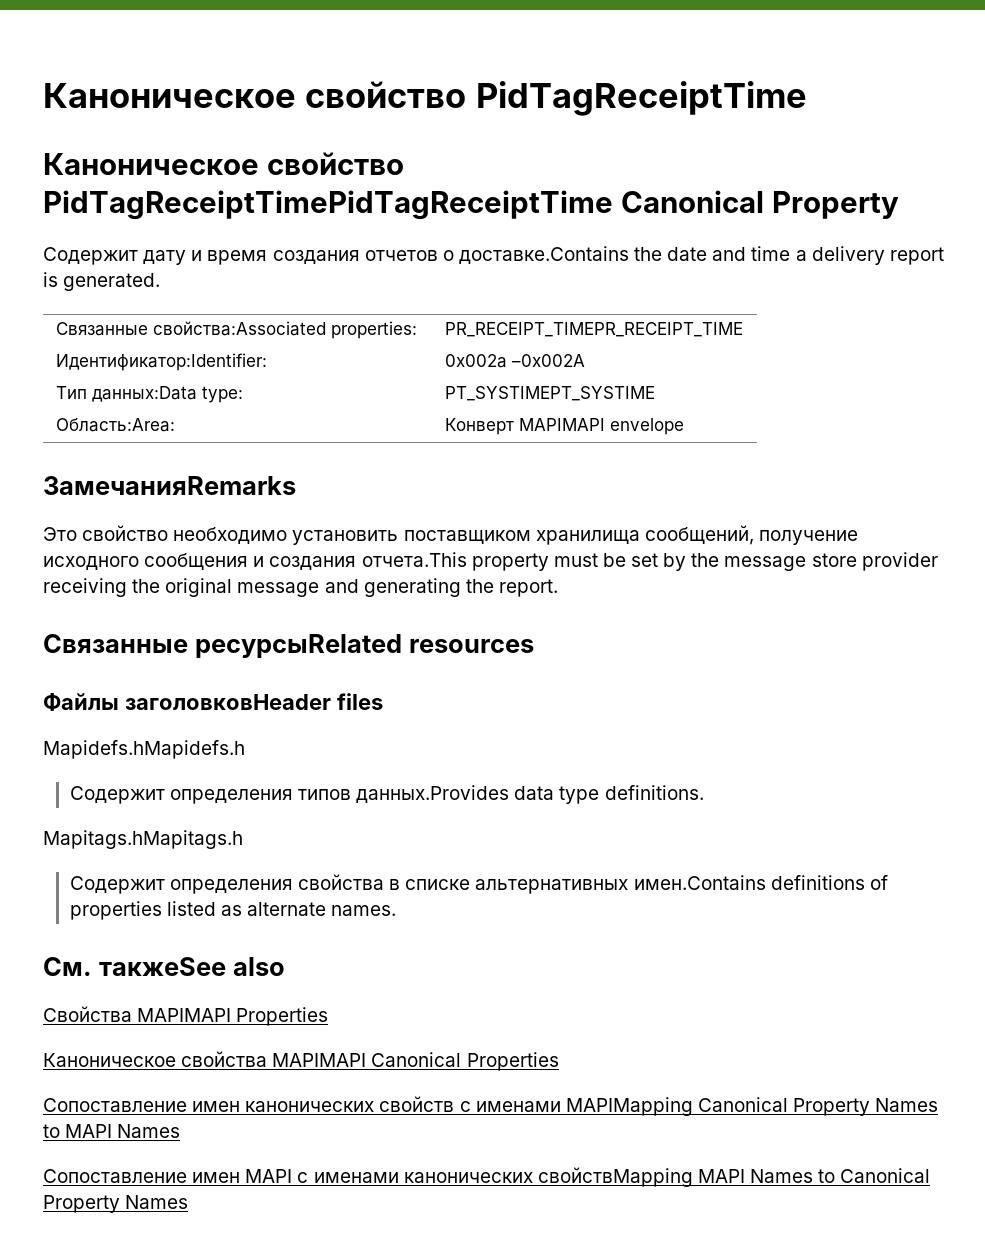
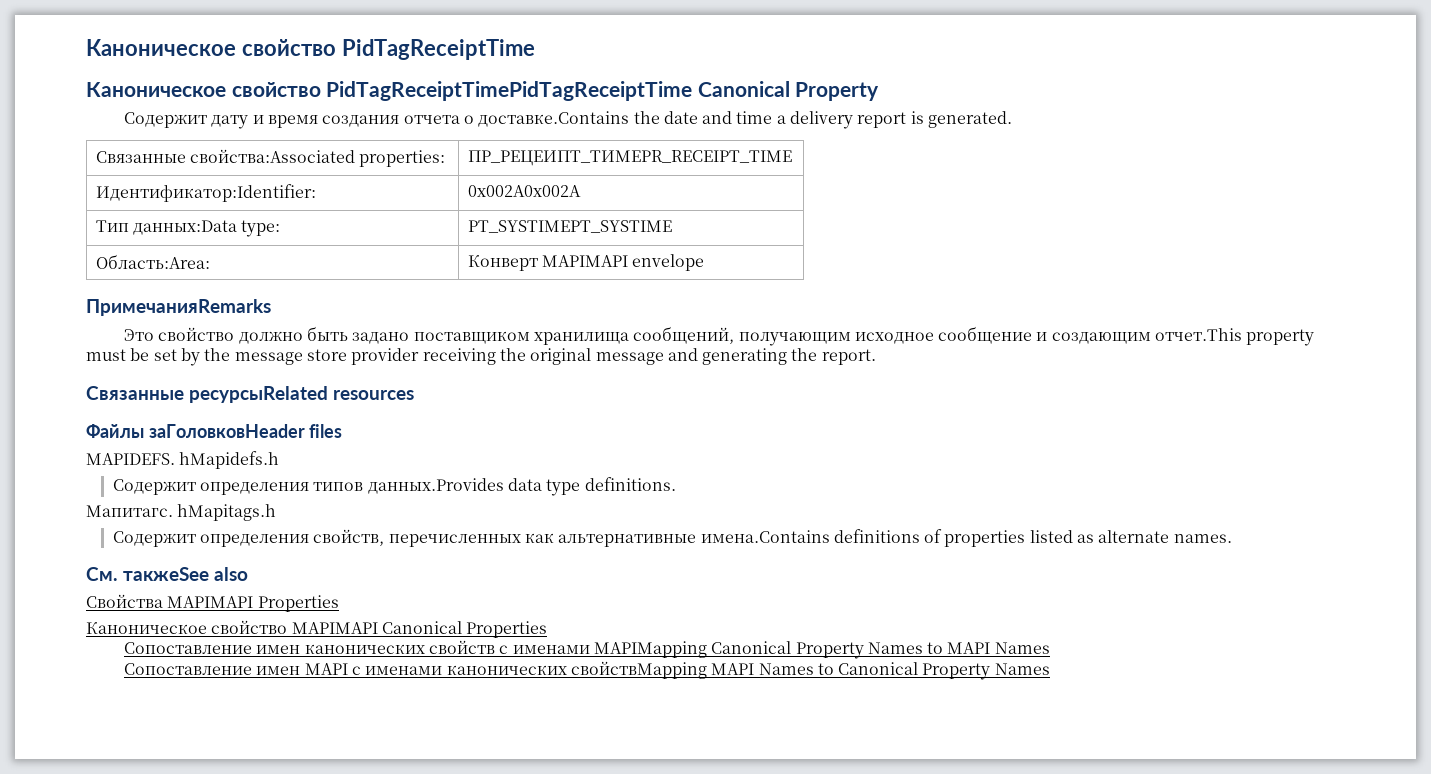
- Содержит дату и время создания отчетов о доставке.Contains the date and time a delivery report is generated.
+ Содержит дату и время создания отчета о доставке.Contains the date and time a delivery report is generated.
- Связанные свойства:Associated properties: | PR_RECEIPT_TIMEPR_RECEIPT_TIME
+ Связанные свойства:Associated properties: | ПР_РЕЦЕИПТ_ТИМЕPR_RECEIPT_TIME
- Идентификатор:Identifier: | 0x002a –0x002A
+ Идентификатор:Identifier: | 0x002A0x002A
- ЗамечанияRemarks
+ ПримечанияRemarks
- Это свойство необходимо установить поставщиком хранилища сообщений, получение исходного сообщения и создания отчета.This property must be set by the message store provider receiving the original message and generating the report.
+ Это свойство должно быть задано поставщиком хранилища сообщений, получающим исходное сообщение и создающим отчет.This property must be set by the message store provider receiving the original message and generating the report.
- Файлы заголовковHeader files
+ Файлы заГоловковHeader files
- Mapidefs.hMapidefs.h
+ MAPIDEFS. hMapidefs.h
- Mapitags.hMapitags.h
- Содержит определения свойства в списке альтернативных имен.Contains definitions of properties listed as alternate names.
+ Мапитагс. hMapitags.h
+ Содержит определения свойств, перечисленных как альтернативные имена.Contains definitions of properties listed as alternate names.
- Каноническое свойства MAPIMAPI Canonical Properties
+ Каноническое свойство MAPIMAPI Canonical Properties

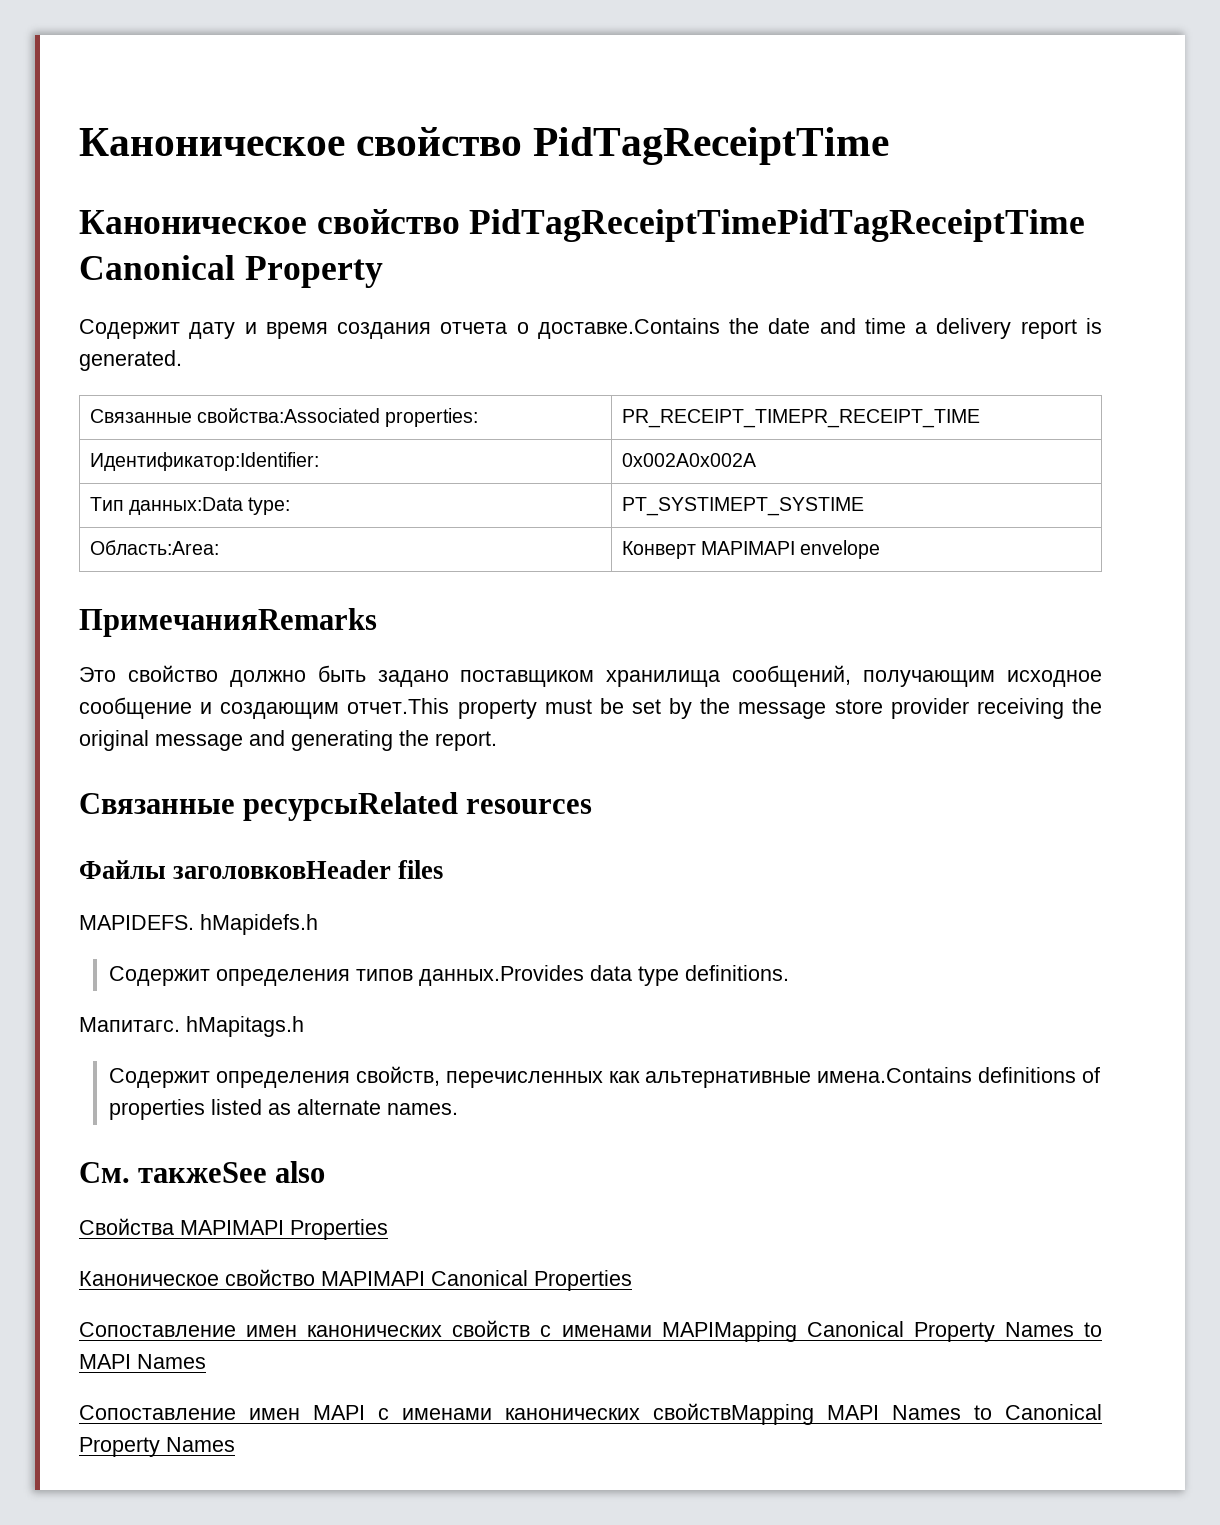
- Связанные свойства:Associated properties: | ПР_РЕЦЕИПТ_ТИМЕPR_RECEIPT_TIME
+ Связанные свойства:Associated properties: | PR_RECEIPT_TIMEPR_RECEIPT_TIME
- Файлы заГоловковHeader files
+ Файлы заголовковHeader files

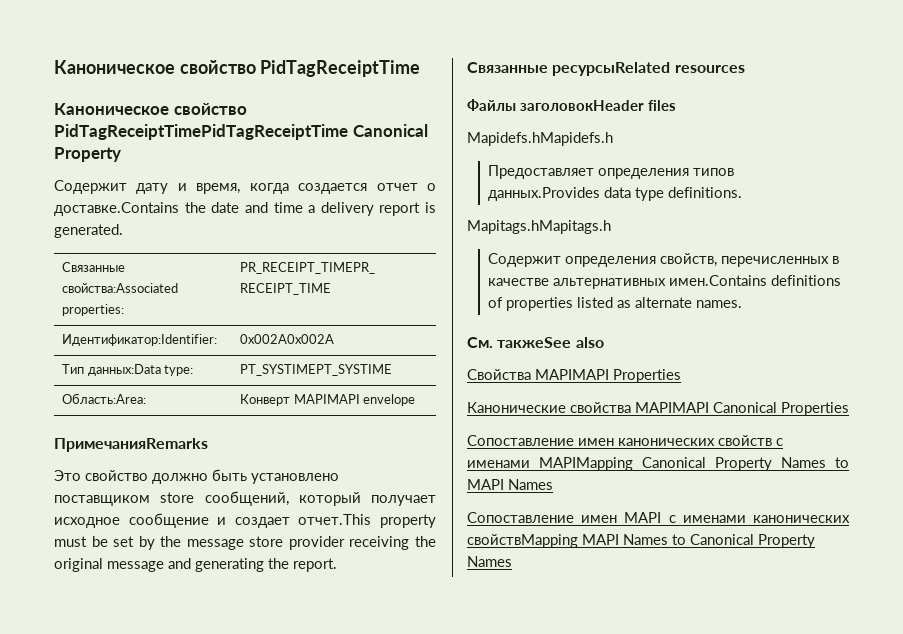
- Содержит дату и время создания отчета о доставке.Contains the date and time a delivery report is generated.
+ Содержит дату и время, когда создается отчет о доставке.Contains the date and time a delivery report is generated.
- Это свойство должно быть задано поставщиком хранилища сообщений, получающим исходное сообщение и создающим отчет.This property must be set by the message store provider receiving the original message and generating the report.
+ Это свойство должно быть установлено поставщиком store сообщений, который получает исходное сообщение и создает отчет.This property must be set by the message store provider receiving the original message and generating the report.
- Файлы заголовковHeader files
+ Файлы заголовокHeader files
- MAPIDEFS. hMapidefs.h
- Содержит определения типов данных.Provides data type definitions.
+ Mapidefs.hMapidefs.h
+ Предоставляет определения типов данных.Provides data type definitions.
- Мапитагс. hMapitags.h
+ Mapitags.hMapitags.h
- Содержит определения свойств, перечисленных как альтернативные имена.Contains definitions of properties listed as alternate names.
+ Содержит определения свойств, перечисленных в качестве альтернативных имен.Contains definitions of properties listed as alternate names.
- Каноническое свойство MAPIMAPI Canonical Properties
+ Канонические свойства MAPIMAPI Canonical Properties

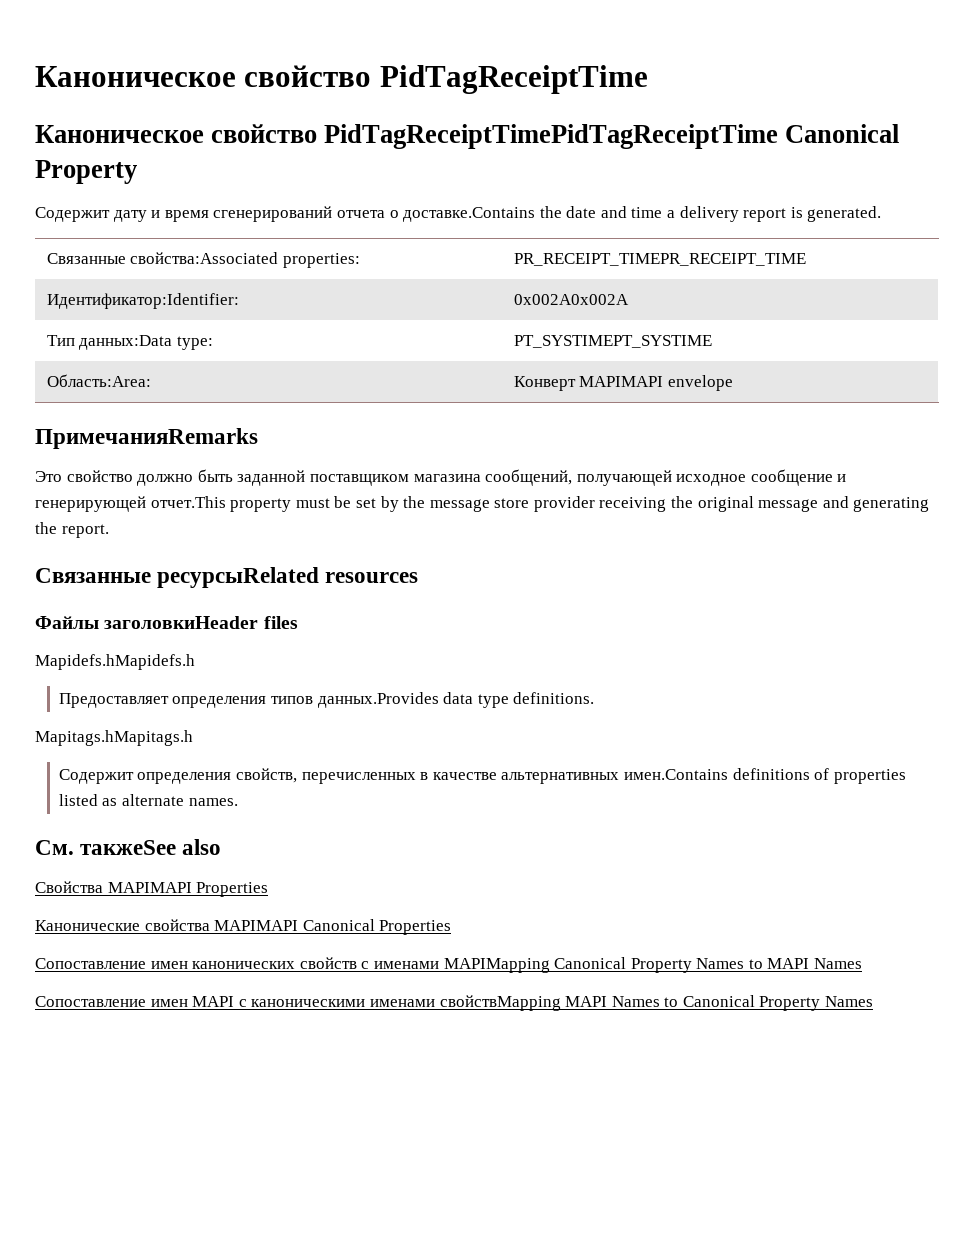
- Содержит дату и время, когда создается отчет о доставке.Contains the date and time a delivery report is generated.
+ Содержит дату и время сгенерирований отчета о доставке.Contains the date and time a delivery report is generated.
- Это свойство должно быть установлено поставщиком store сообщений, который получает исходное сообщение и создает отчет.This property must be set by the message store provider receiving the original message and generating the report.
+ Это свойство должно быть заданной поставщиком магазина сообщений, получающей исходное сообщение и генерирующей отчет.This property must be set by the message store provider receiving the original message and generating the report.
- Файлы заголовокHeader files
+ Файлы заголовкиHeader files
- Сопоставление имен MAPI с именами канонических свойствMapping MAPI Names to Canonical Property Names
+ Сопоставление имен MAPI с каноническими именами свойствMapping MAPI Names to Canonical Property Names

